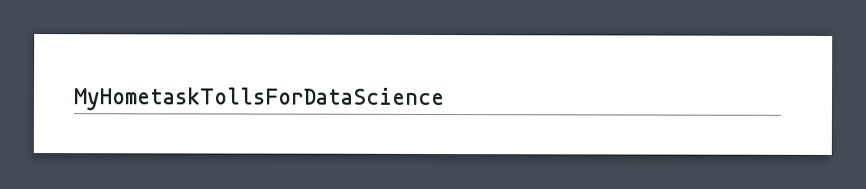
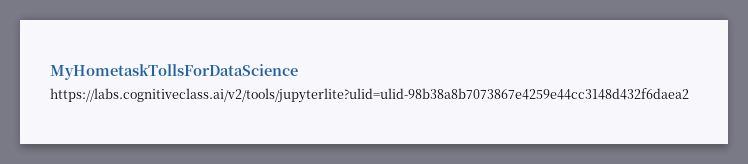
+ https://labs.cognitiveclass.ai/v2/tools/jupyterlite?ulid=ulid-98b38a8b7073867e4259e44cc3148d432f6daea2

